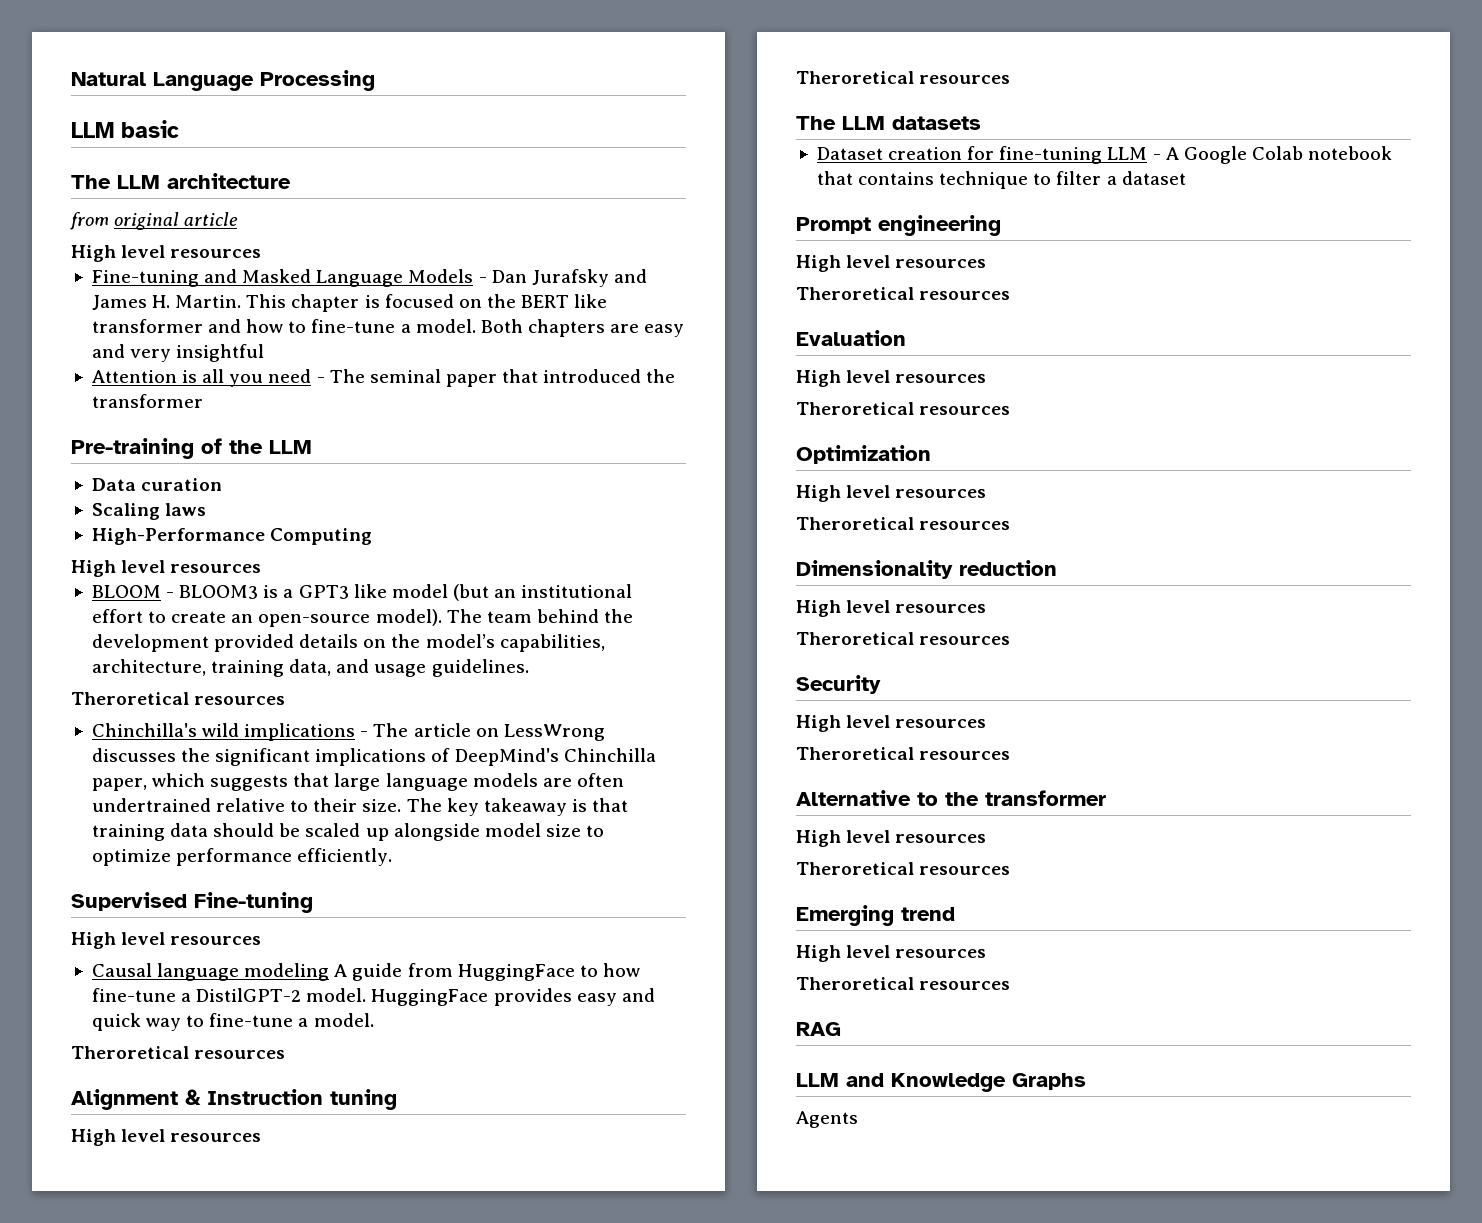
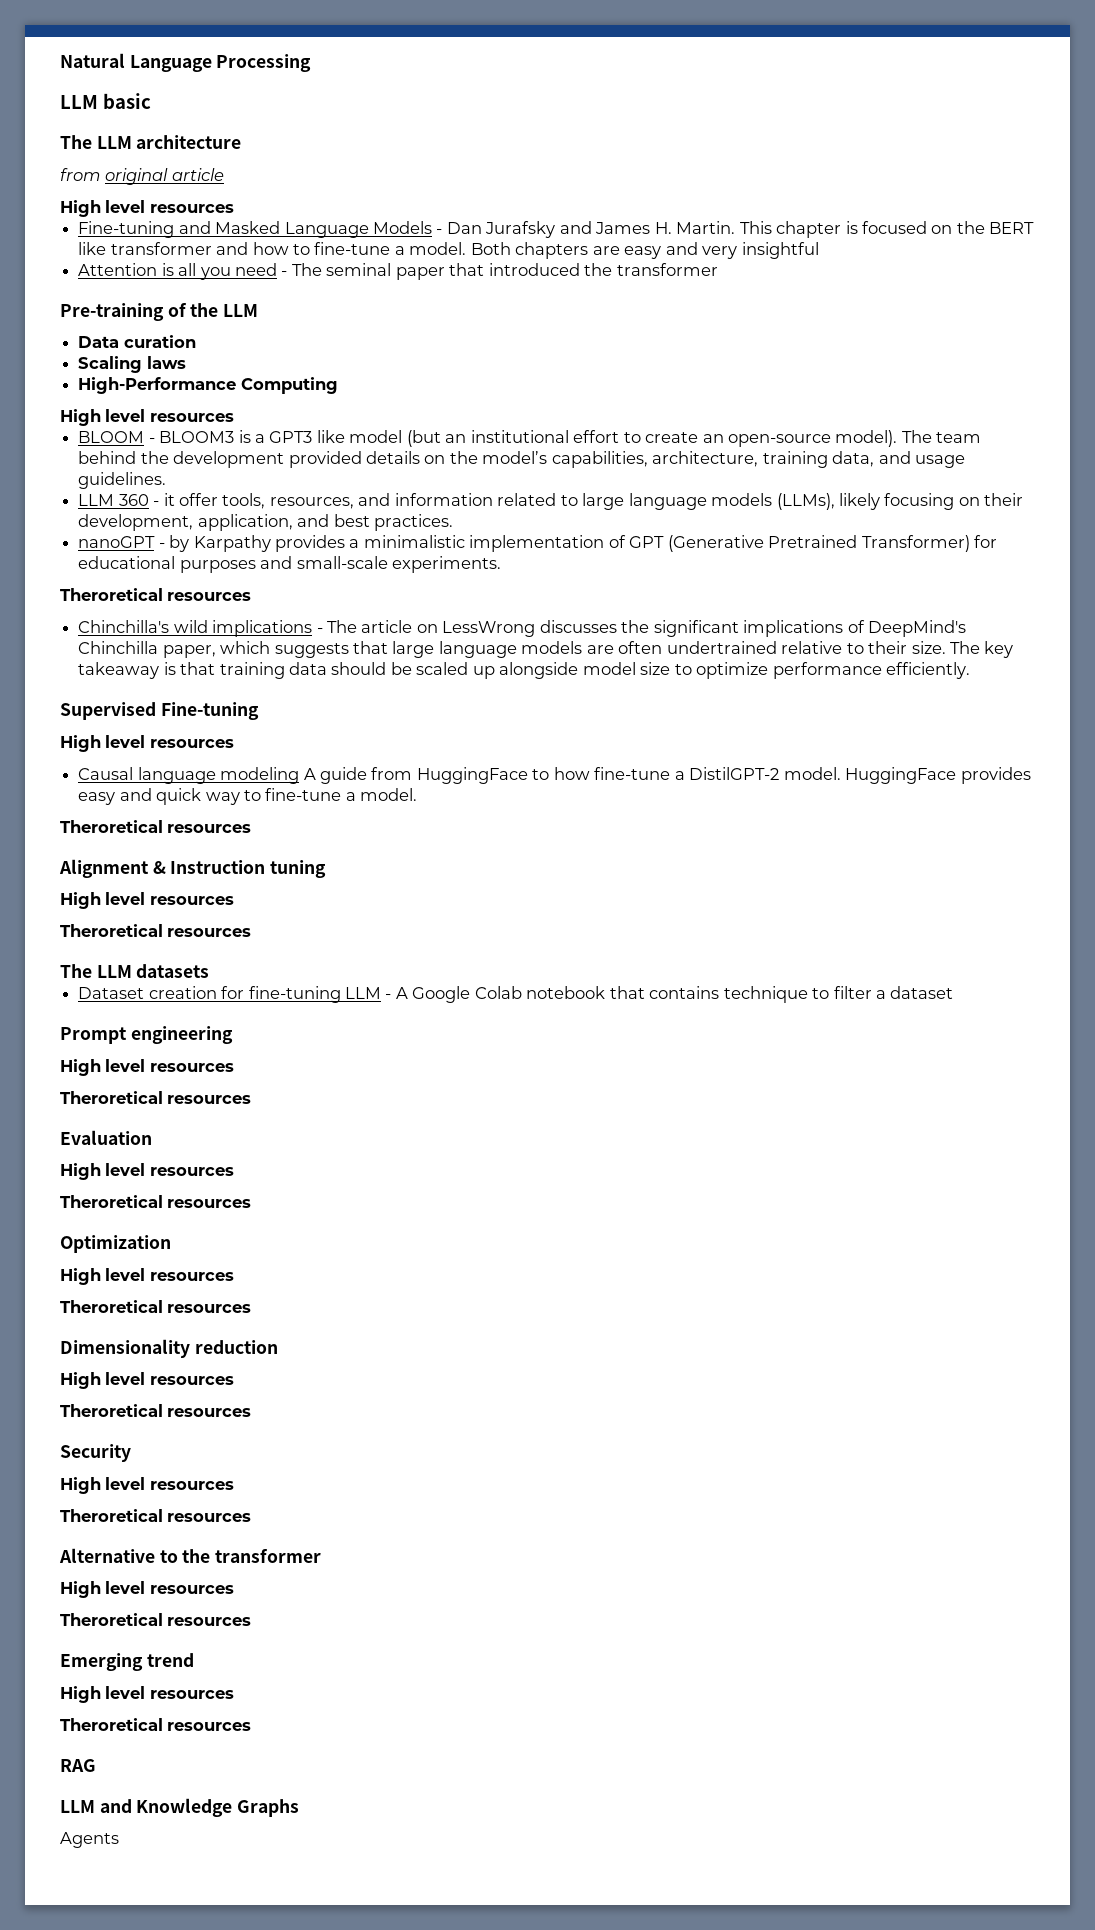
+ LLM 360 - it offer tools, resources, and information related to large language models (LLMs), likely focusing on their development, application, and best practices.
+ nanoGPT - by Karpathy provides a minimalistic implementation of GPT (Generative Pretrained Transformer) for educational purposes and small-scale experiments.

